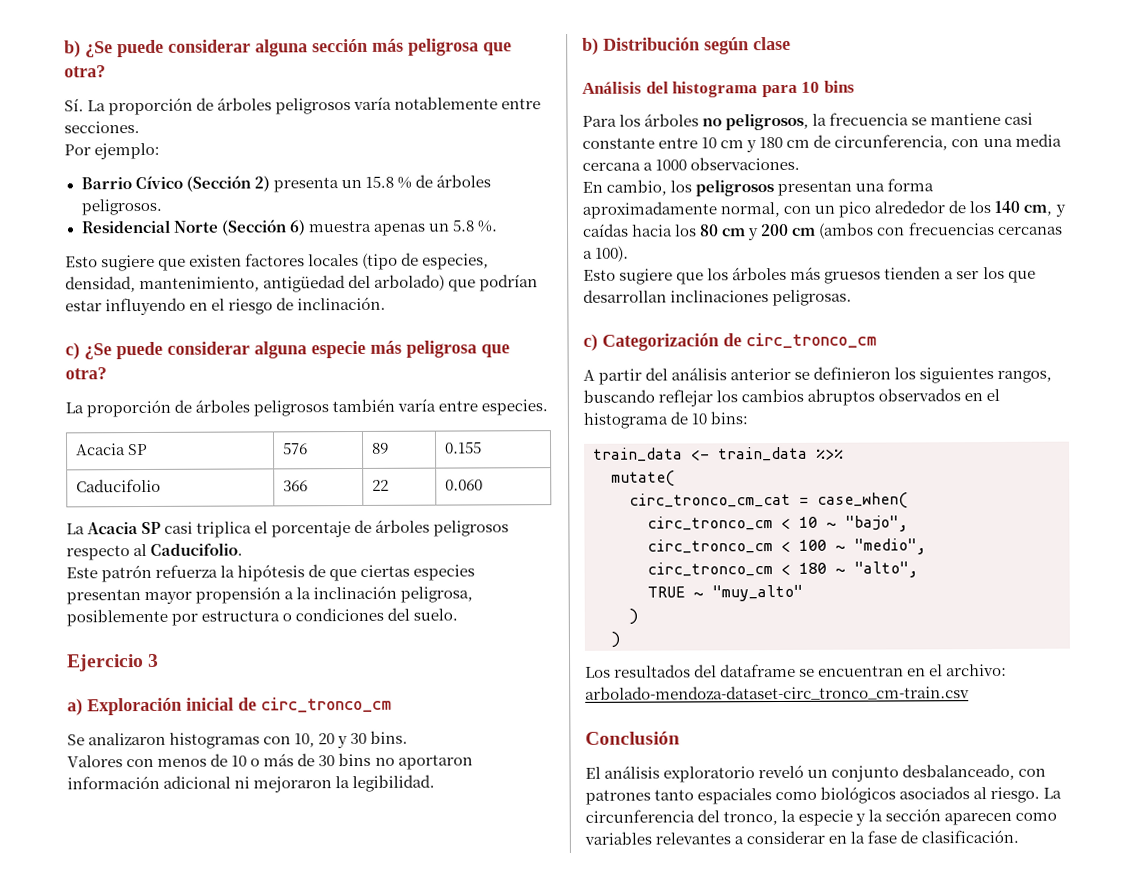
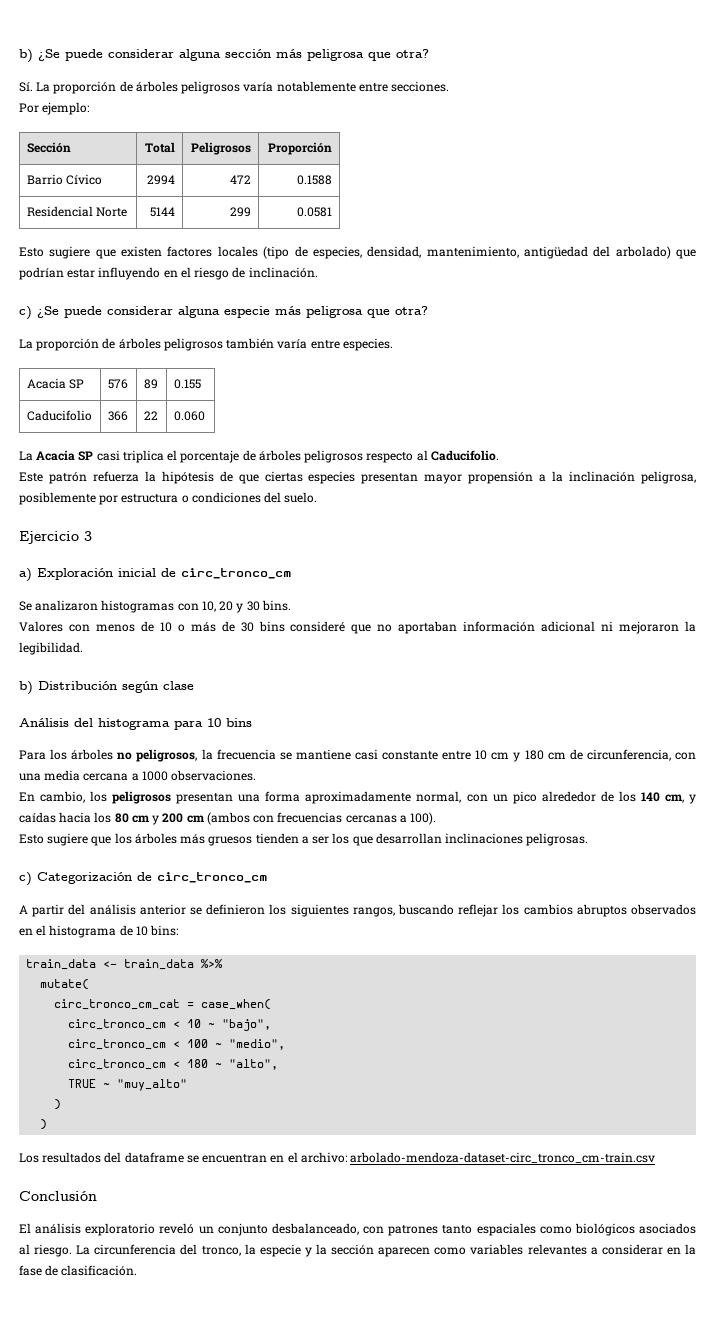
- Barrio Cívico (Sección 2) presenta un 15.8 % de árboles peligrosos.
- Residencial Norte (Sección 6) muestra apenas un 5.8 %.
+ Sección | Total | Peligrosos | Proporción
+ Barrio Cívico | 2994 | 472 | 0.1588
+ Residencial Norte | 5144 | 299 | 0.0581
- Valores con menos de 10 o más de 30 bins no aportaron información adicional ni mejoraron la legibilidad.
+ Valores con menos de 10 o más de 30 bins consideré que no aportaban información adicional ni mejoraron la legibilidad.

